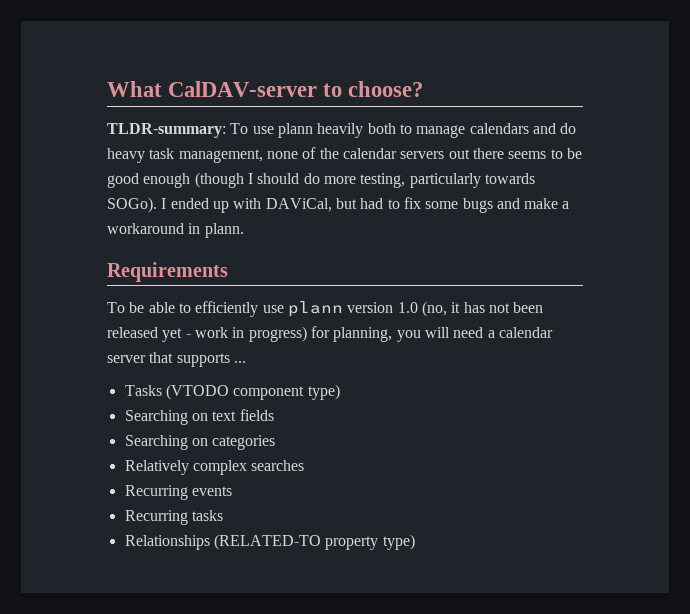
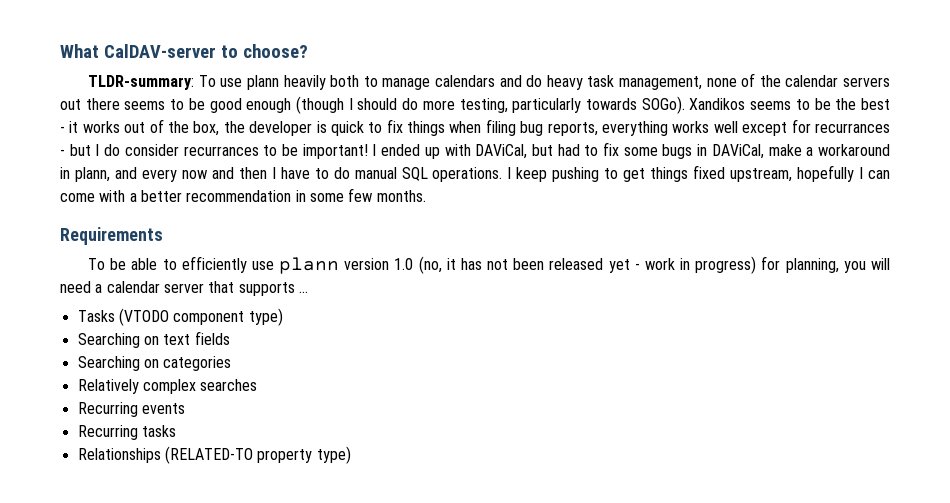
+ Xandikos seems to be the best - it works out of the box, the developer is quick to fix things when filing bug reports, everything works well except for recurrances - but I do consider recurrances to be important!
- I ended up with DAViCal, but had to fix some bugs and make a workaround in plann.
+ I ended up with DAViCal, but had to fix some bugs in DAViCal, make a workaround in plann, and every now and then I have to do manual SQL operations. I keep pushing to get things fixed upstream, hopefully I can come with a better recommendation in some few months.

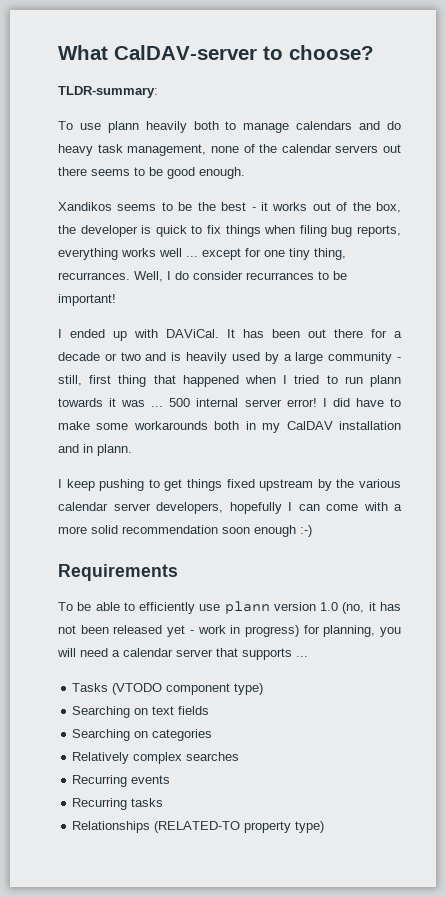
- TLDR-summary: To use plann heavily both to manage calendars and do heavy task management, none of the calendar servers out there seems to be good enough (though I should do more testing, particularly towards SOGo). Xandikos seems to be the best - it works out of the box, the developer is quick to fix things when filing bug reports, everything works well except for recurrances - but I do consider recurrances to be important! I ended up with DAViCal, but had to fix some bugs in DAViCal, make a workaround in plann, and every now and then I have to do manual SQL operations. I keep pushing to get things fixed upstream, hopefully I can come with a better recommendation in some few months.
+ TLDR-summary:
+ To use plann heavily both to manage calendars and do heavy task management, none of the calendar servers out there seems to be good enough.
+ Xandikos seems to be the best - it works out of the box, the developer is quick to fix things when filing bug reports, everything works well ... except for one tiny thing, recurrances. Well, I do consider recurrances to be important!
+ I ended up with DAViCal. It has been out there for a decade or two and is heavily used by a large community - still, first thing that happened when I tried to run plann towards it was ... 500 internal server error! I did have to make some workarounds both in my CalDAV installation and in plann.
+ I keep pushing to get things fixed upstream by the various calendar server developers, hopefully I can come with a more solid recommendation soon enough :-)

